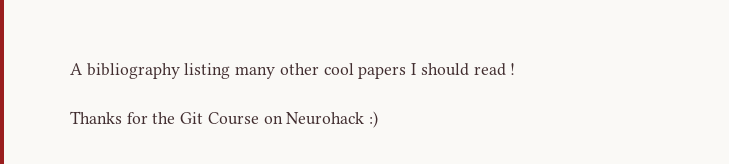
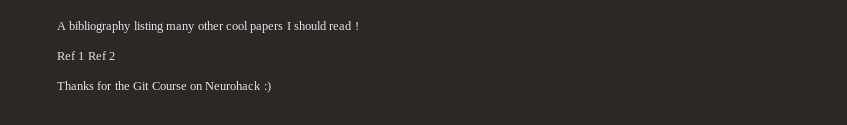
+ Ref 1 Ref 2

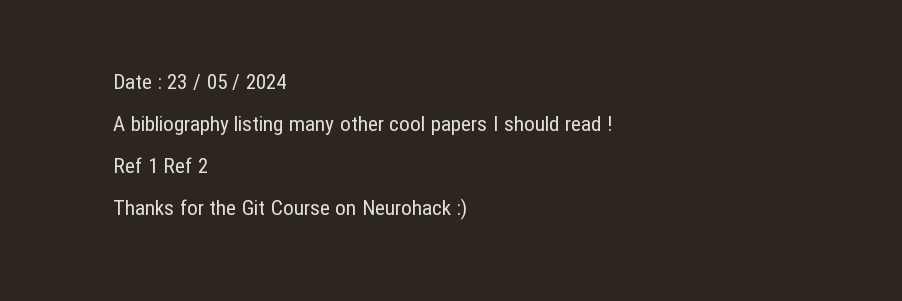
+ Date : 23 / 05 / 2024

